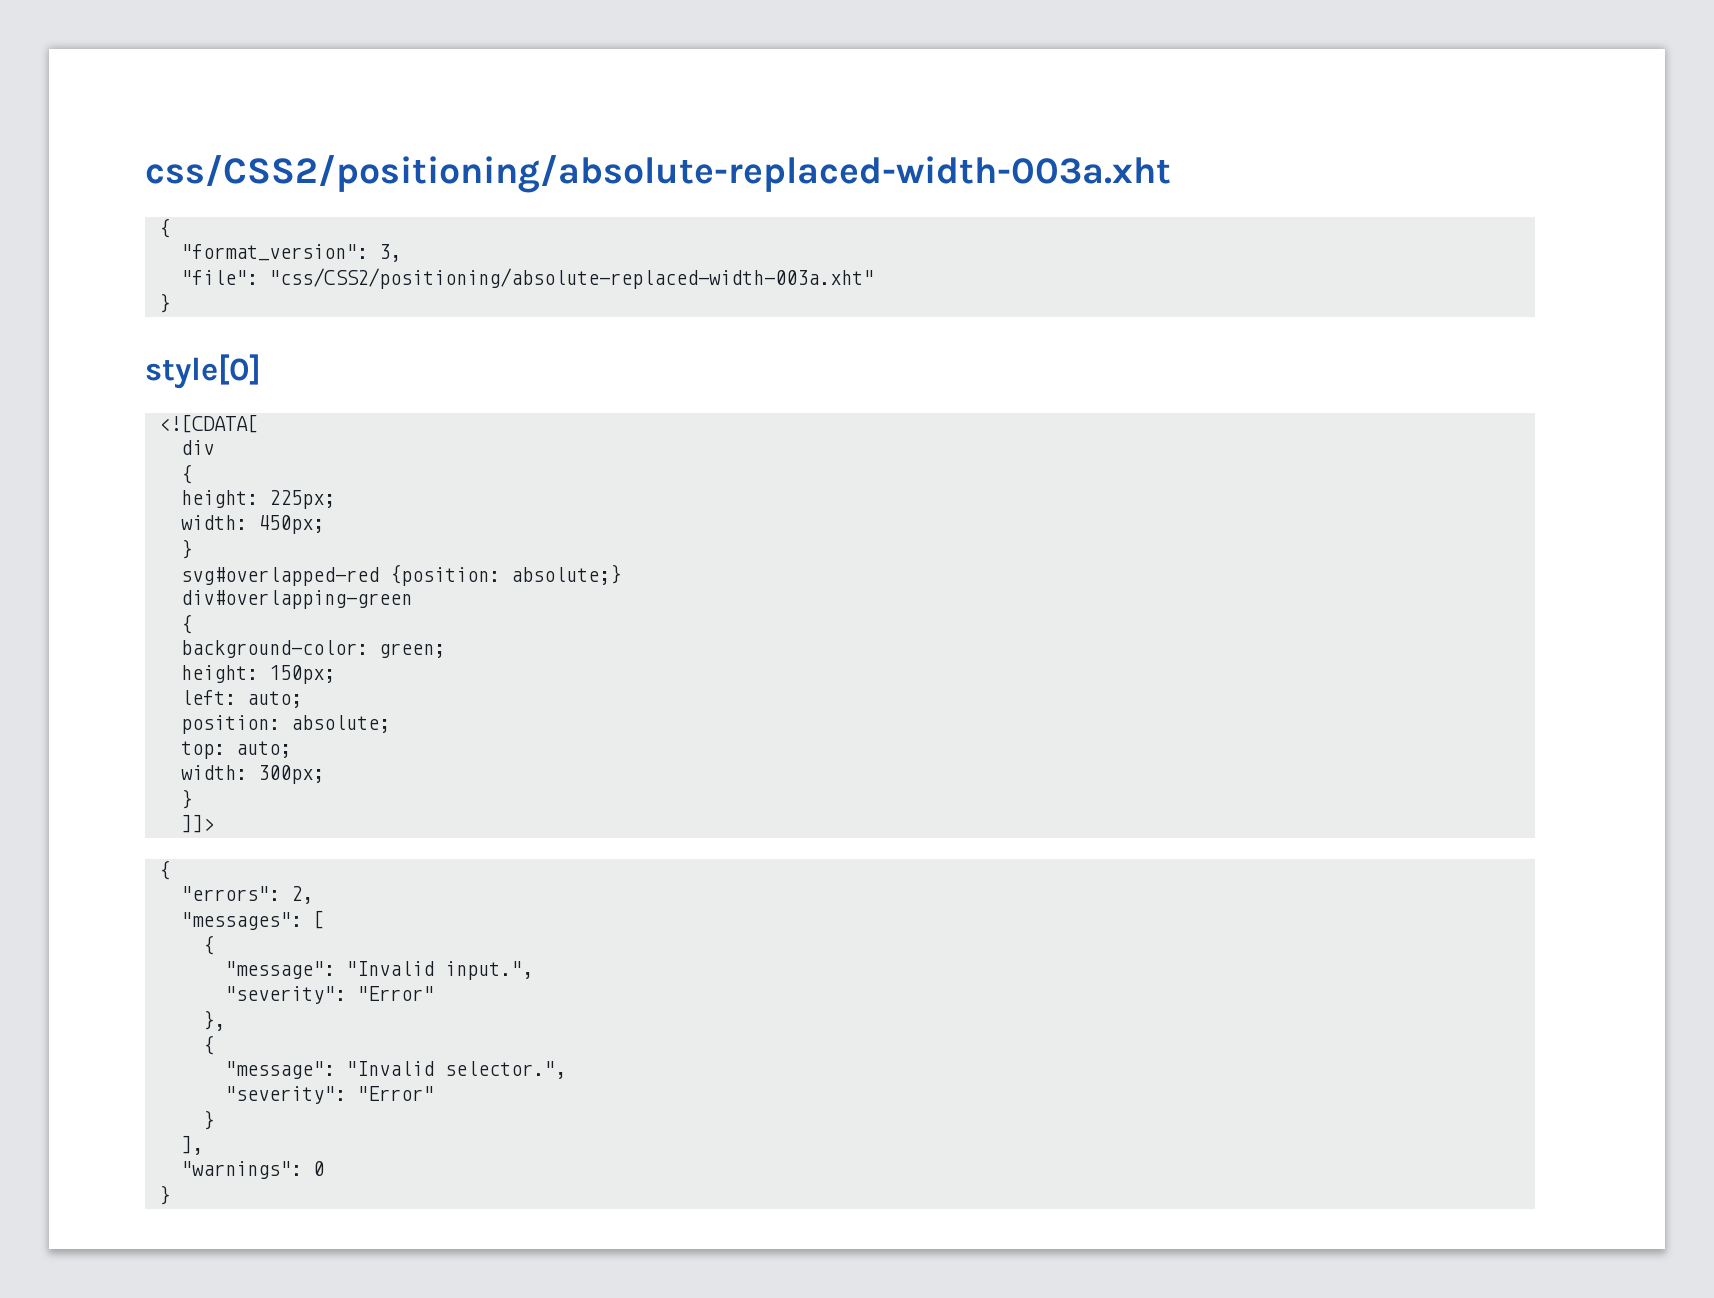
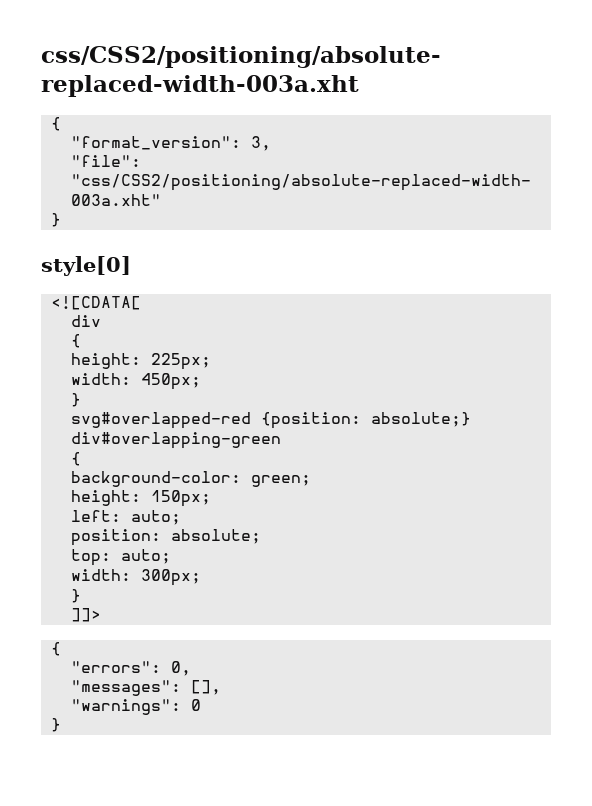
- "errors": 2,
+ "errors": 0,
- "messages": [
- {
- "message": "Invalid input.",
- "severity": "Error"
- },
- {
- "message": "Invalid selector.",
- "severity": "Error"
- }
- ],
+ "messages": [],

